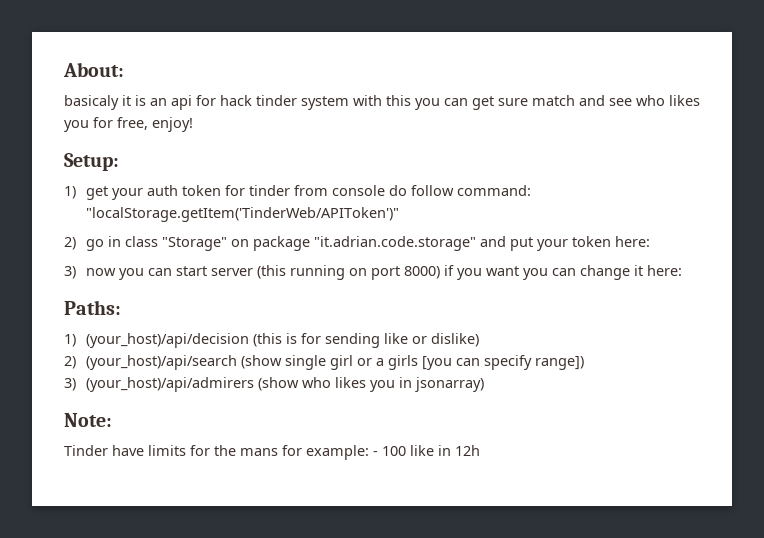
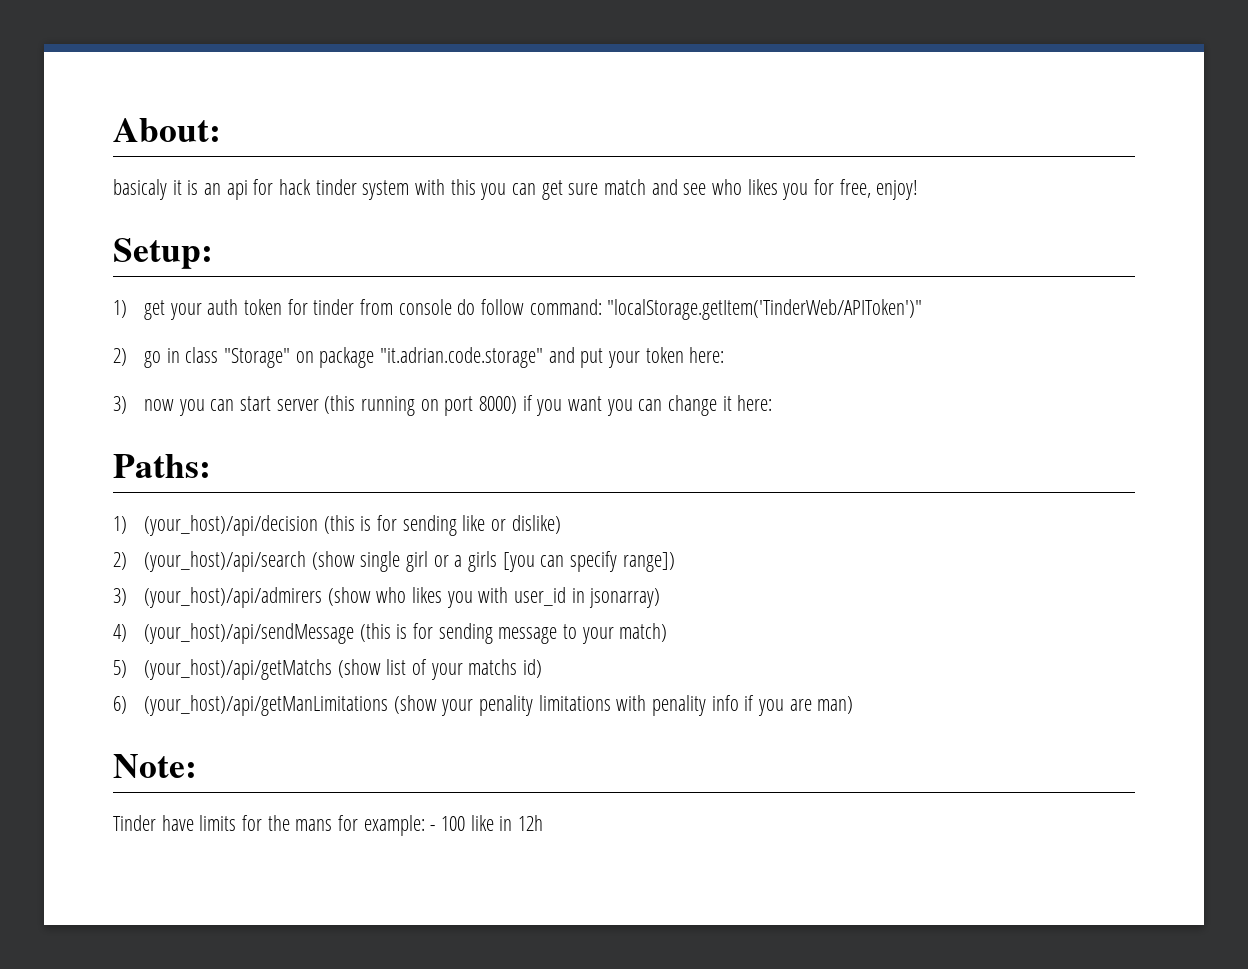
- 3) (your_host)/api/admirers (show who likes you in jsonarray)
+ 3) (your_host)/api/admirers (show who likes you with user_id in jsonarray)
+ 4) (your_host)/api/sendMessage (this is for sending message to your match)
+ 5) (your_host)/api/getMatchs (show list of your matchs id)
+ 6) (your_host)/api/getManLimitations (show your penality limitations with penality info if you are man)

